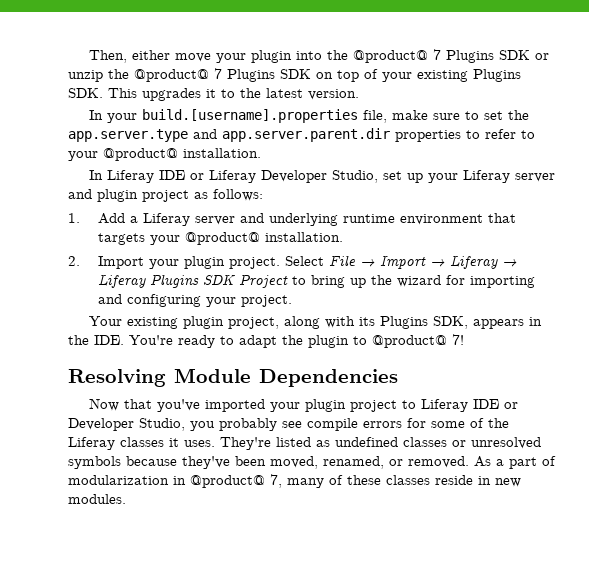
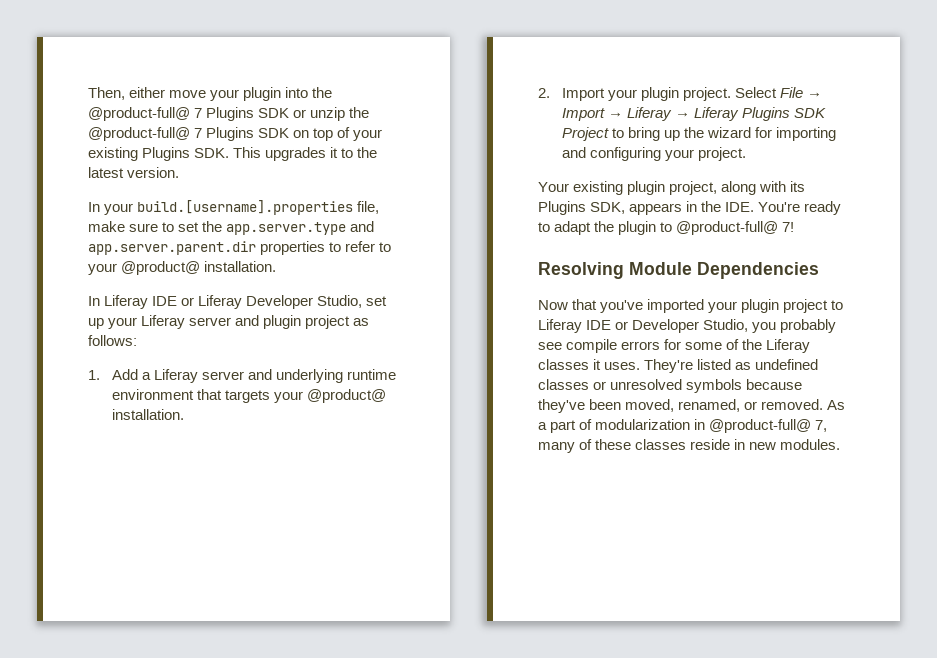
- Then, either move your plugin into the @product@ 7 Plugins SDK or unzip the @product@ 7 Plugins SDK on top of your existing Plugins SDK. This upgrades it to the latest version.
+ Then, either move your plugin into the @product-full@ 7 Plugins SDK or unzip the @product-full@ 7 Plugins SDK on top of your existing Plugins SDK. This upgrades it to the latest version.
- Your existing plugin project, along with its Plugins SDK, appears in the IDE. You're ready to adapt the plugin to @product@ 7!
+ Your existing plugin project, along with its Plugins SDK, appears in the IDE. You're ready to adapt the plugin to @product-full@ 7!
- As a part of modularization in @product@ 7, many of these classes reside in new modules.
+ As a part of modularization in @product-full@ 7, many of these classes reside in new modules.

